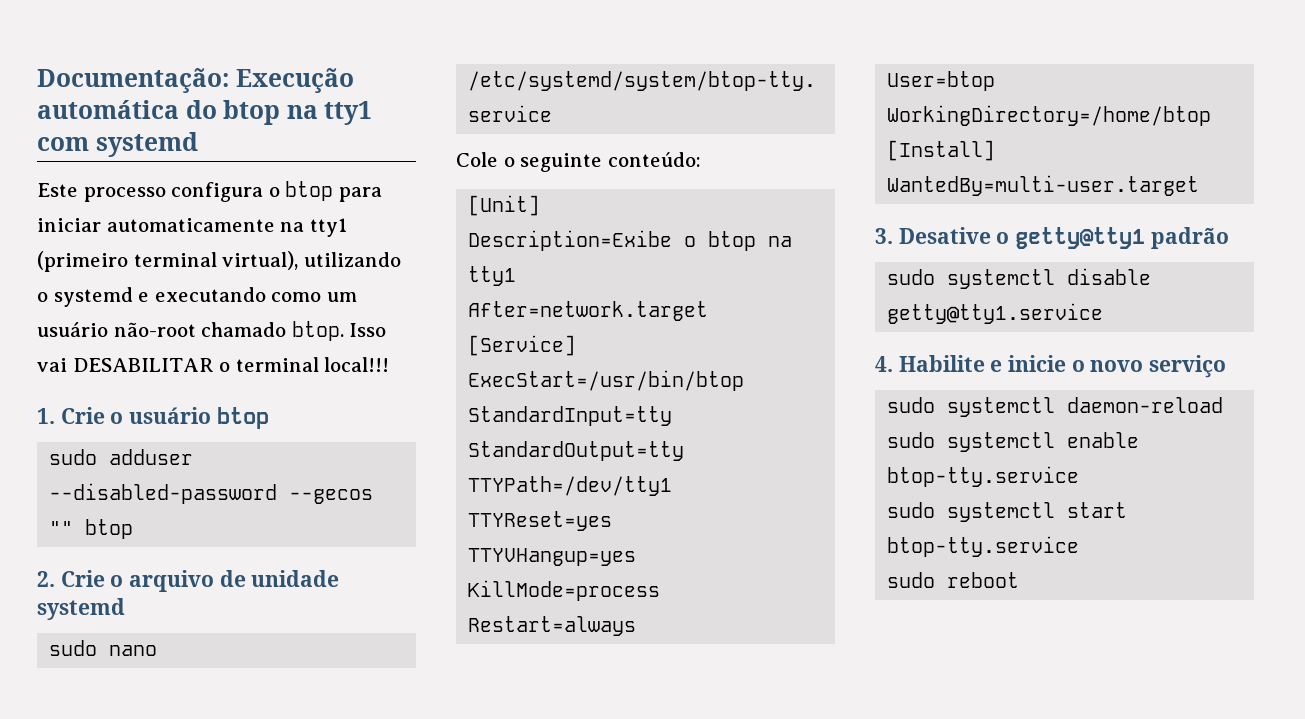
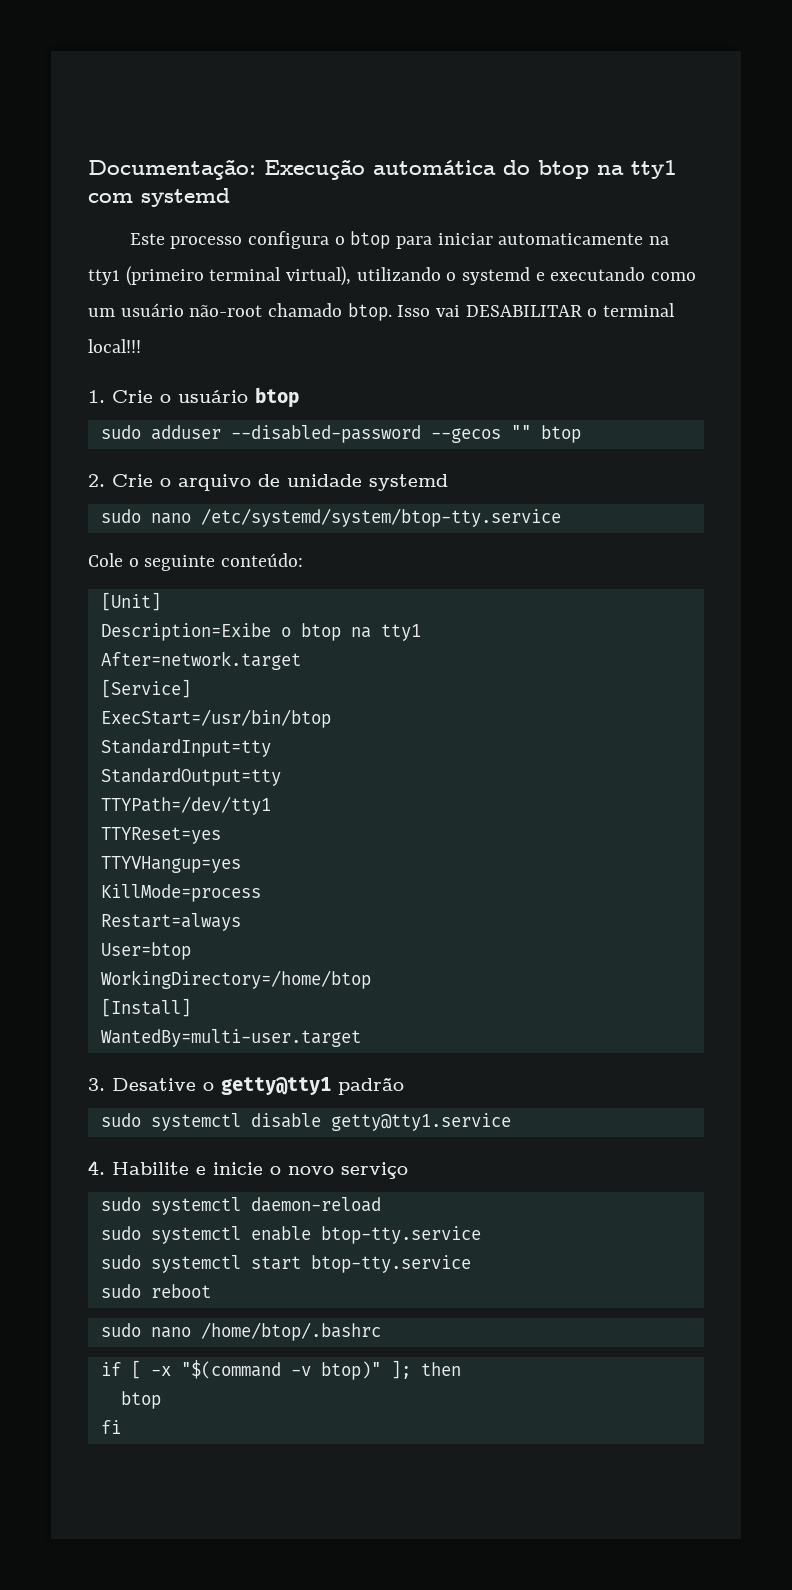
+ sudo nano /home/btop/.bashrc
+ if [ -x "$(command -v btop)" ]; then
+ btop
+ fi

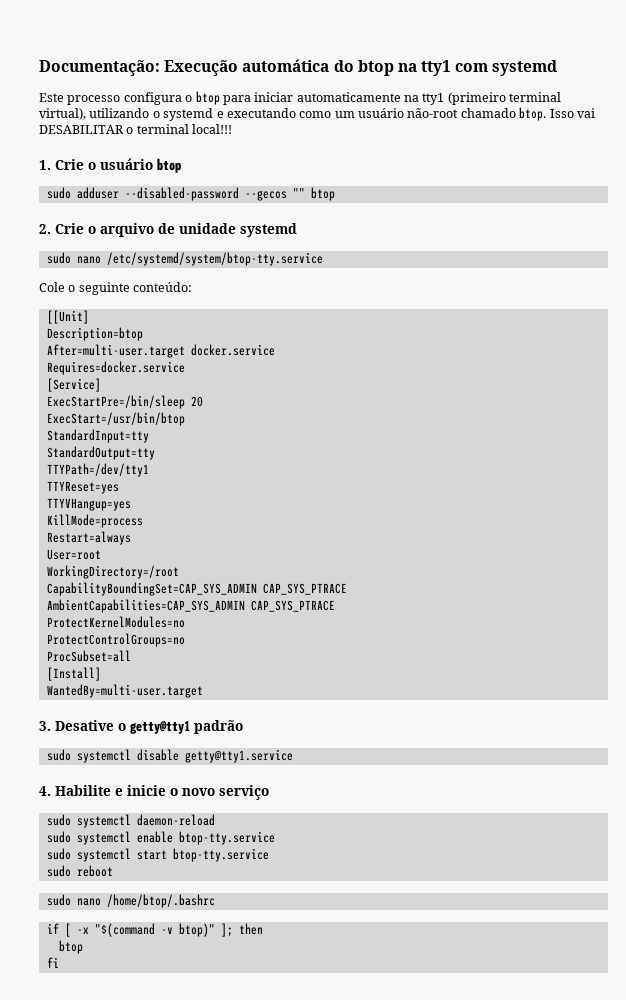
- [Unit]
- Description=Exibe o btop na tty1
- After=network.target
+ [[Unit]
+ Description=btop
+ After=multi-user.target docker.service
+ Requires=docker.service
+ ExecStartPre=/bin/sleep 20
- User=btop
- WorkingDirectory=/home/btop
+ User=root
+ WorkingDirectory=/root
+ CapabilityBoundingSet=CAP_SYS_ADMIN CAP_SYS_PTRACE
+ AmbientCapabilities=CAP_SYS_ADMIN CAP_SYS_PTRACE
+ ProtectKernelModules=no
+ ProtectControlGroups=no
+ ProcSubset=all

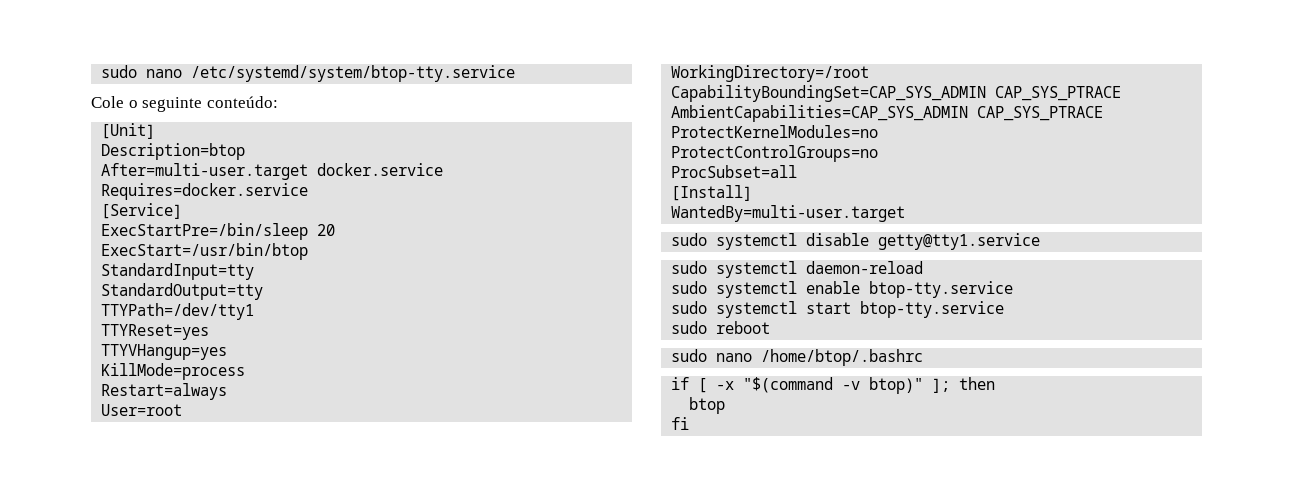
- Documentação: Execução automática do btop na tty1 com systemd
- Este processo configura o btop para iniciar automaticamente na tty1 (primeiro terminal virtual), utilizando o systemd e executando como um usuário não-root chamado btop. Isso vai DESABILITAR o terminal local!!!
- 1. Crie o usuário btop
- sudo adduser --disabled-password --gecos "" btop
- 2. Crie o arquivo de unidade systemd
- [[Unit]
+ [Unit]
- 3. Desative o getty@tty1 padrão
- 4. Habilite e inicie o novo serviço

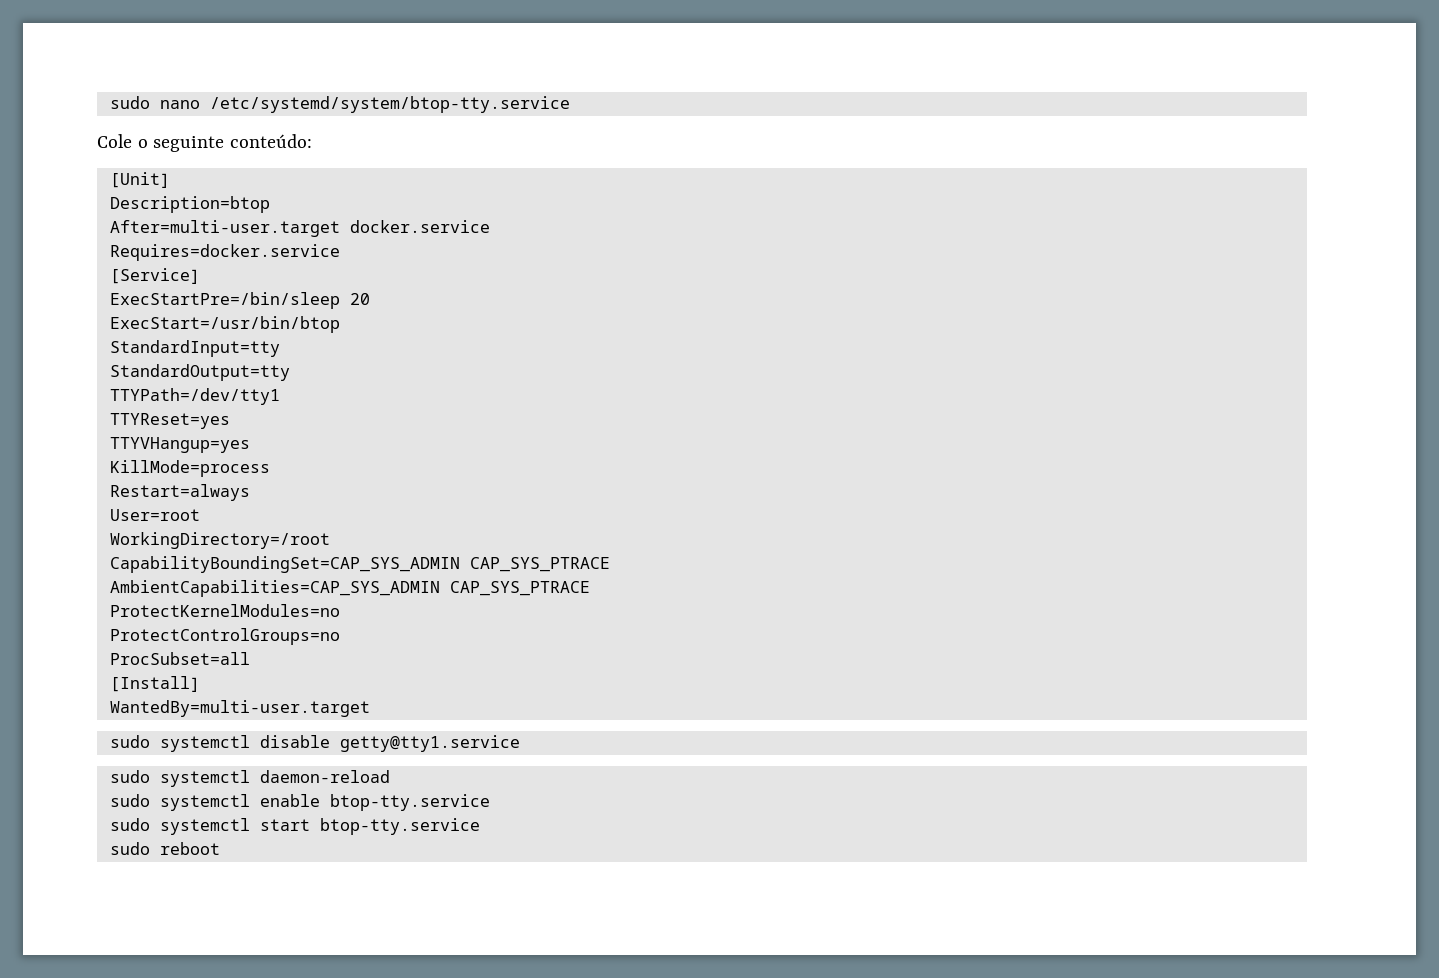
- sudo nano /home/btop/.bashrc
- if [ -x "$(command -v btop)" ]; then
- btop
- fi

